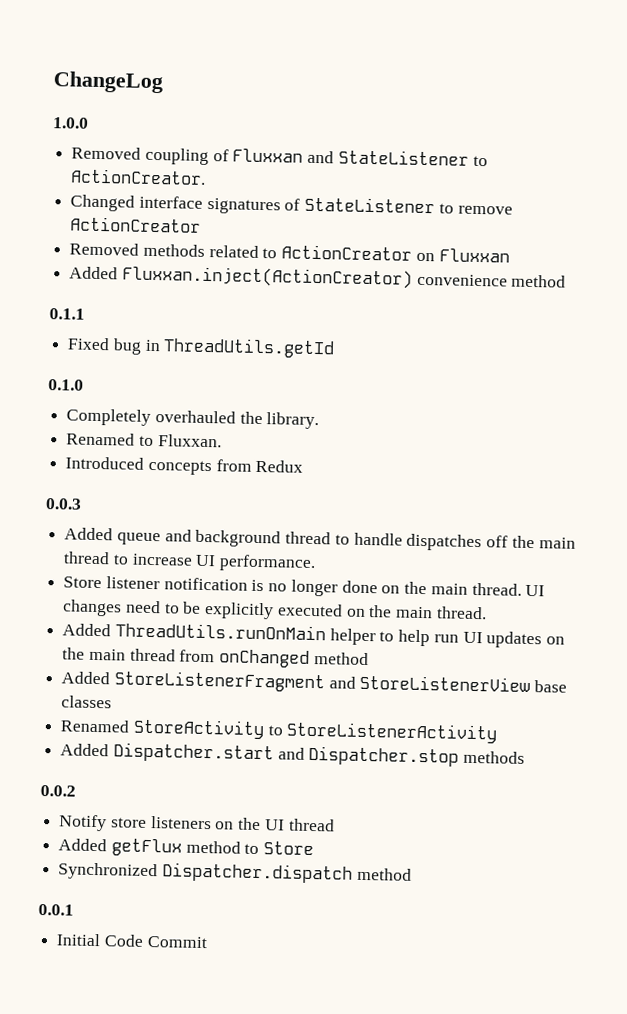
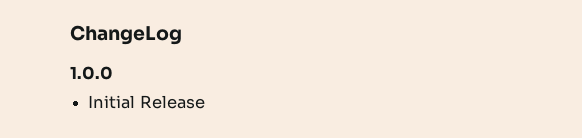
- Removed coupling of Fluxxan and StateListener to ActionCreator.
- Changed interface signatures of StateListener to remove ActionCreator
- Removed methods related to ActionCreator on Fluxxan
- Added Fluxxan.inject(ActionCreator) convenience method
- 0.1.1
- Fixed bug in ThreadUtils.getId
- 0.1.0
- Completely overhauled the library.
- Renamed to Fluxxan.
- Introduced concepts from Redux
- 0.0.3
- Added queue and background thread to handle dispatches off the main thread to increase UI performance.
- Store listener notification is no longer done on the main thread. UI changes need to be explicitly executed on the main thread.
- Added ThreadUtils.runOnMain helper to help run UI updates on the main thread from onChanged method
- Added StoreListenerFragment and StoreListenerView base classes
- Renamed StoreActivity to StoreListenerActivity
- Added Dispatcher.start and Dispatcher.stop methods
- 0.0.2
- Notify store listeners on the UI thread
- Added getFlux method to Store
- Synchronized Dispatcher.dispatch method
- 0.0.1
- Initial Code Commit
+ Initial Release

